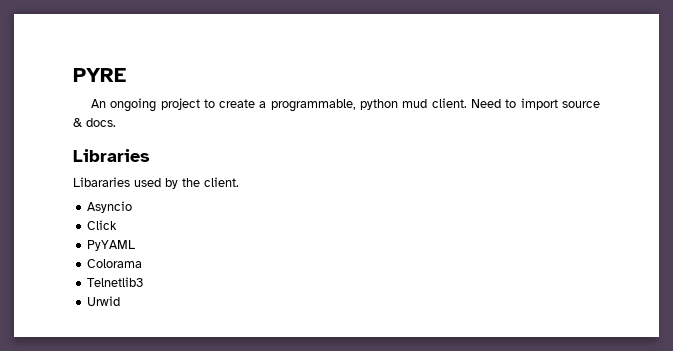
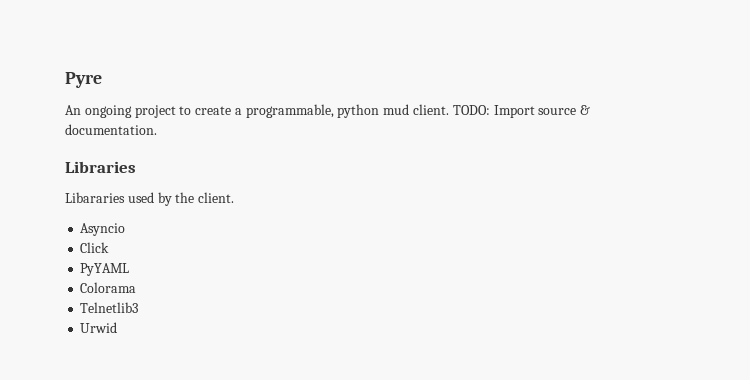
- PYRE
+ Pyre
- Need to import source & docs.
+ TODO: Import source & documentation.

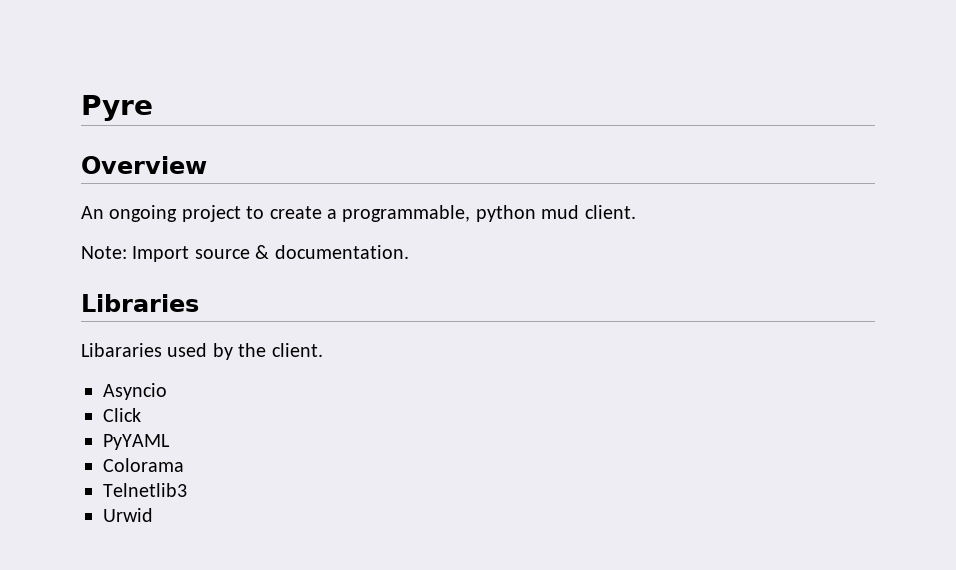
+ Overview
- An ongoing project to create a programmable, python mud client. TODO: Import source & documentation.
+ An ongoing project to create a programmable, python mud client.
+ Note: Import source & documentation.

